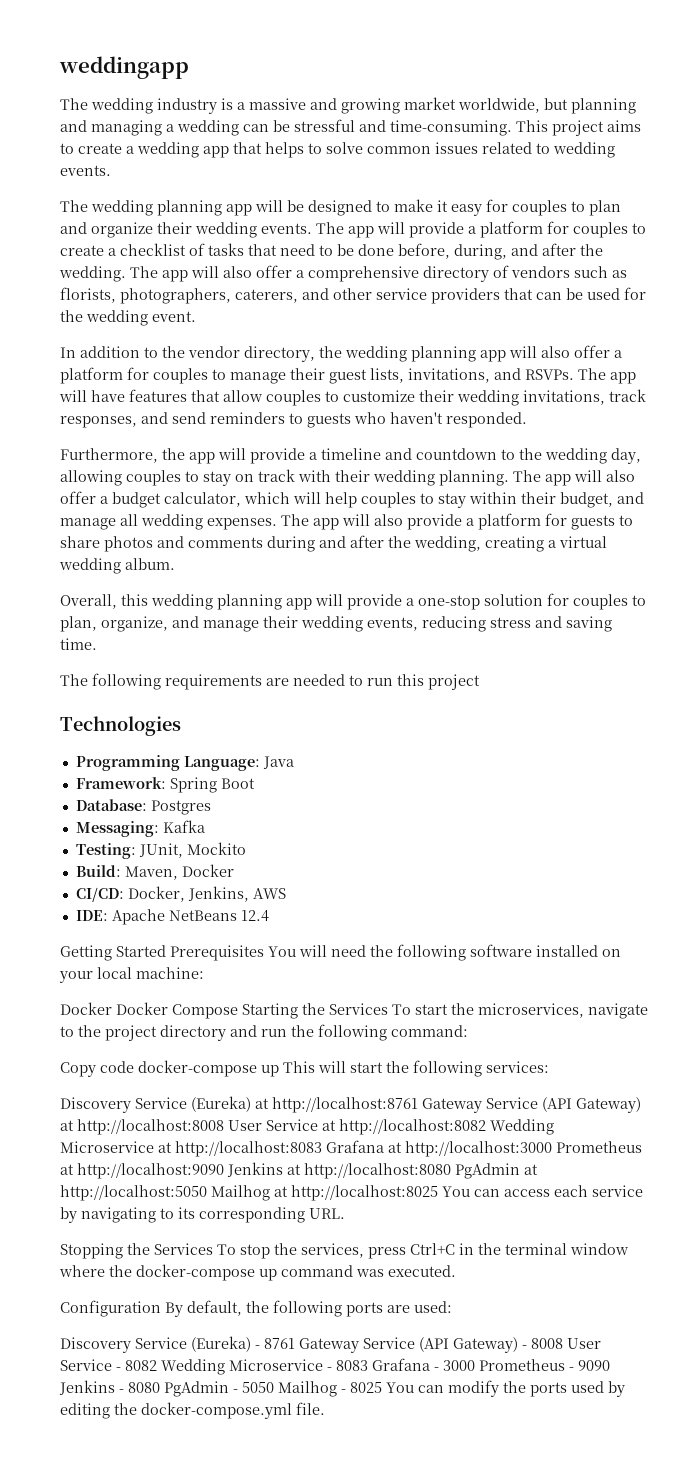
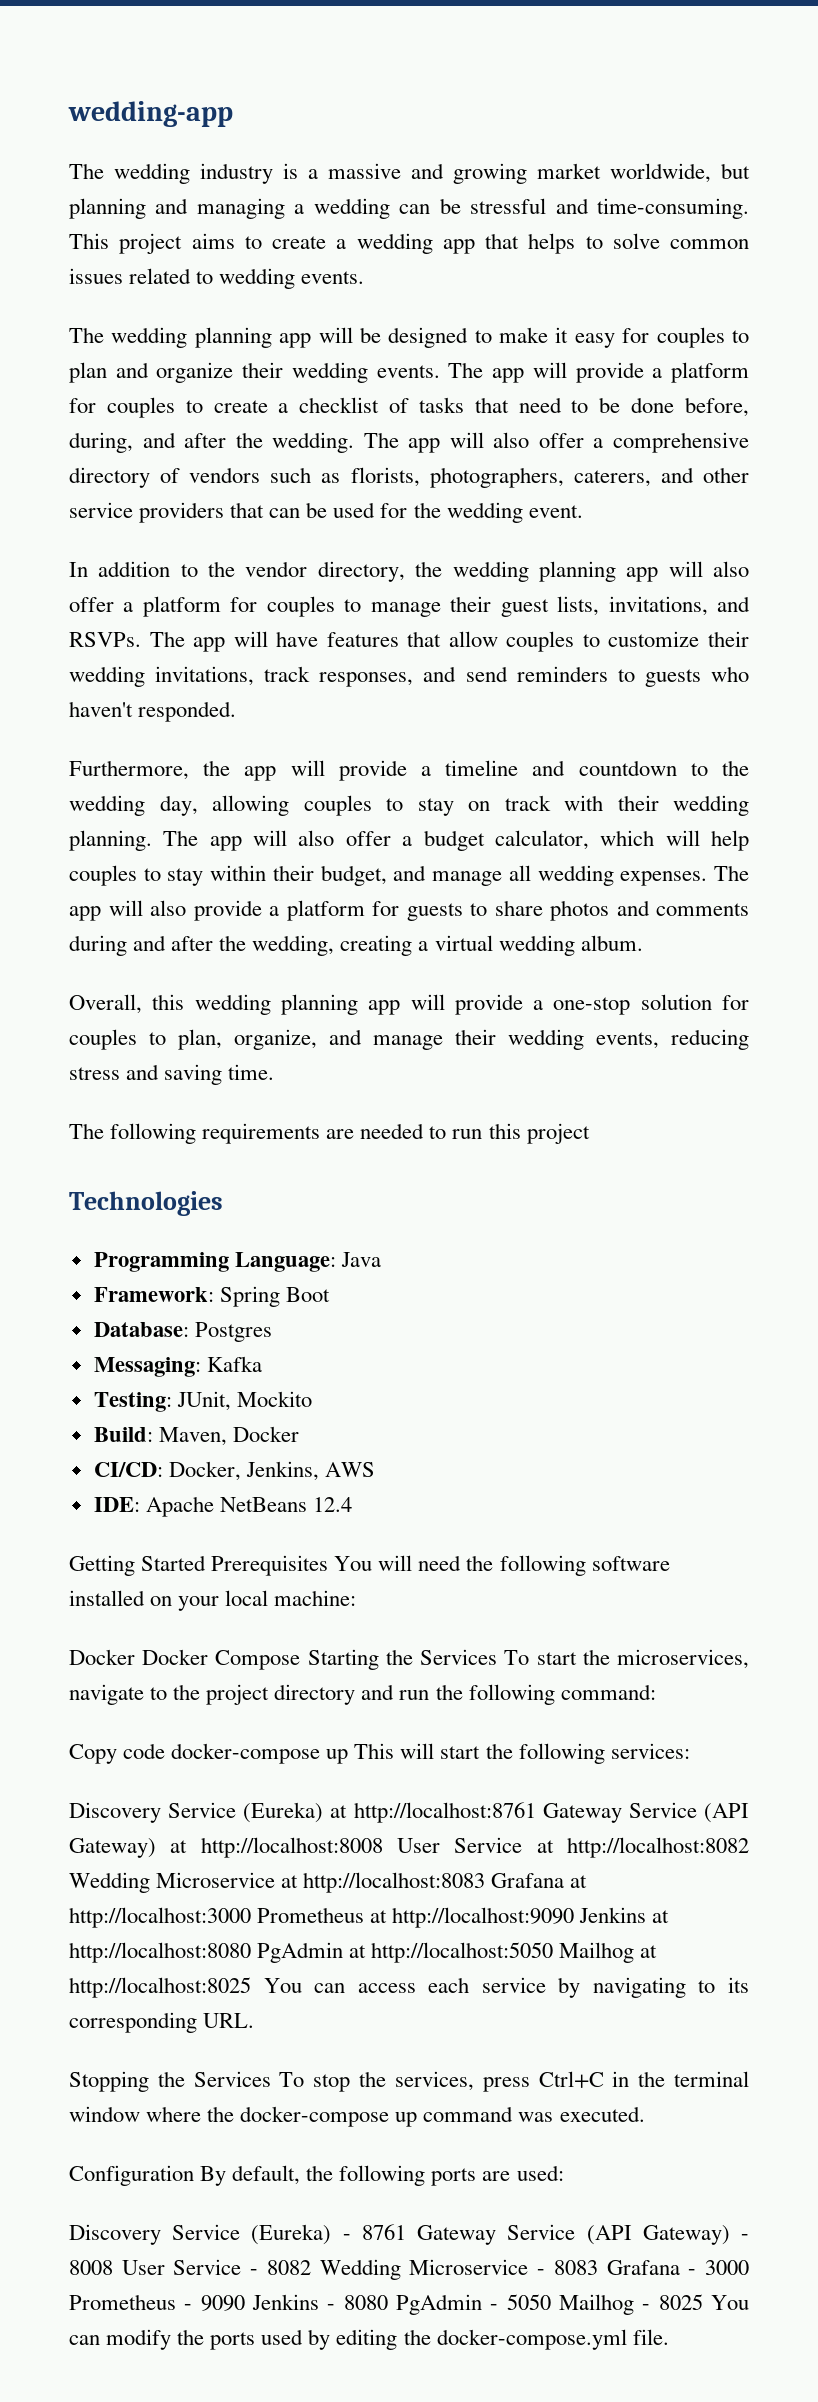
- weddingapp
+ wedding-app

